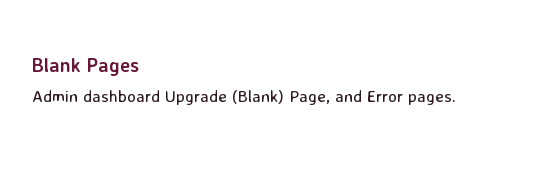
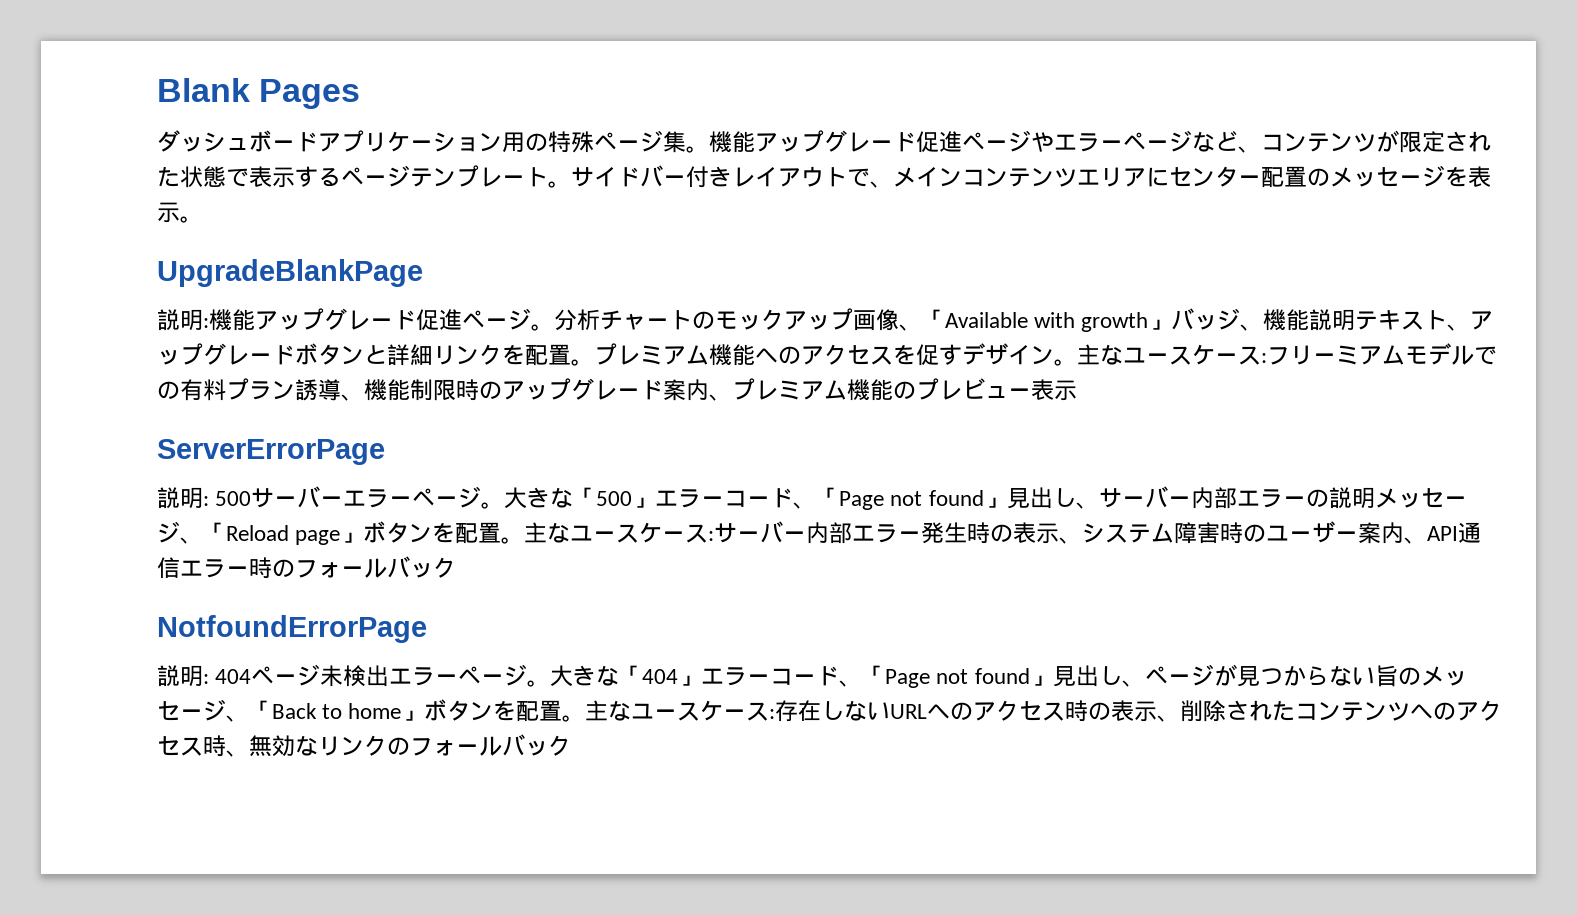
- Admin dashboard Upgrade (Blank) Page, and Error pages.
+ ダッシュボードアプリケーション用の特殊ページ集。機能アップグレード促進ページやエラーページなど、コンテンツが限定された状態で表示するページテンプレート。サイドバー付きレイアウトで、メインコンテンツエリアにセンター配置のメッセージを表示。
+ UpgradeBlankPage
+ 説明:機能アップグレード促進ページ。分析チャートのモックアップ画像、「Available with growth」バッジ、機能説明テキスト、アップグレードボタンと詳細リンクを配置。プレミアム機能へのアクセスを促すデザイン。主なユースケース:フリーミアムモデルでの有料プラン誘導、機能制限時のアップグレード案内、プレミアム機能のプレビュー表示
+ ServerErrorPage
+ 説明: 500サーバーエラーページ。大きな「500」エラーコード、「Page not found」見出し、サーバー内部エラーの説明メッセージ、「Reload page」ボタンを配置。主なユースケース:サーバー内部エラー発生時の表示、システム障害時のユーザー案内、API通信エラー時のフォールバック
+ NotfoundErrorPage
+ 説明: 404ページ未検出エラーページ。大きな「404」エラーコード、「Page not found」見出し、ページが見つからない旨のメッセージ、「Back to home」ボタンを配置。主なユースケース:存在しないURLへのアクセス時の表示、削除されたコンテンツへのアクセス時、無効なリンクのフォールバック

